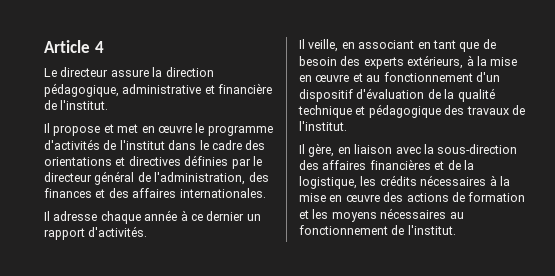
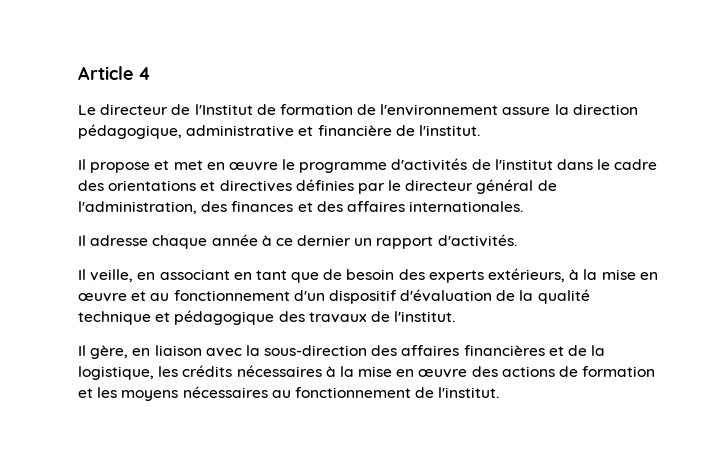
- Le directeur assure la direction pédagogique, administrative et financière de l'institut.
+ Le directeur de l'Institut de formation de l'environnement assure la direction pédagogique, administrative et financière de l'institut.

